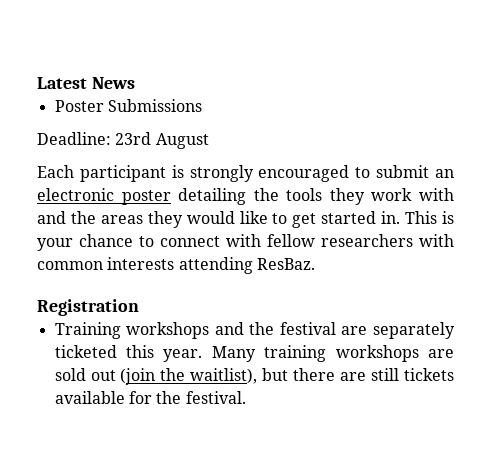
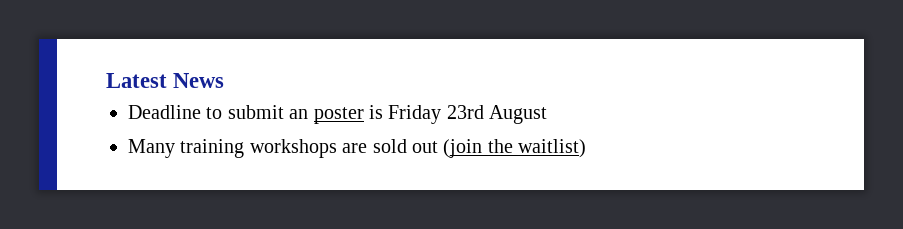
- Poster Submissions
- Deadline: 23rd August
- Each participant is strongly encouraged to submit an electronic poster detailing the tools they work with and the areas they would like to get started in. This is your chance to connect with fellow researchers with common interests attending ResBaz.
- Registration
- Training workshops and the festival are separately ticketed this year. Many training workshops are sold out (join the waitlist), but there are still tickets available for the festival.
+ Deadline to submit an poster is Friday 23rd August
+ Many training workshops are sold out (join the waitlist)

